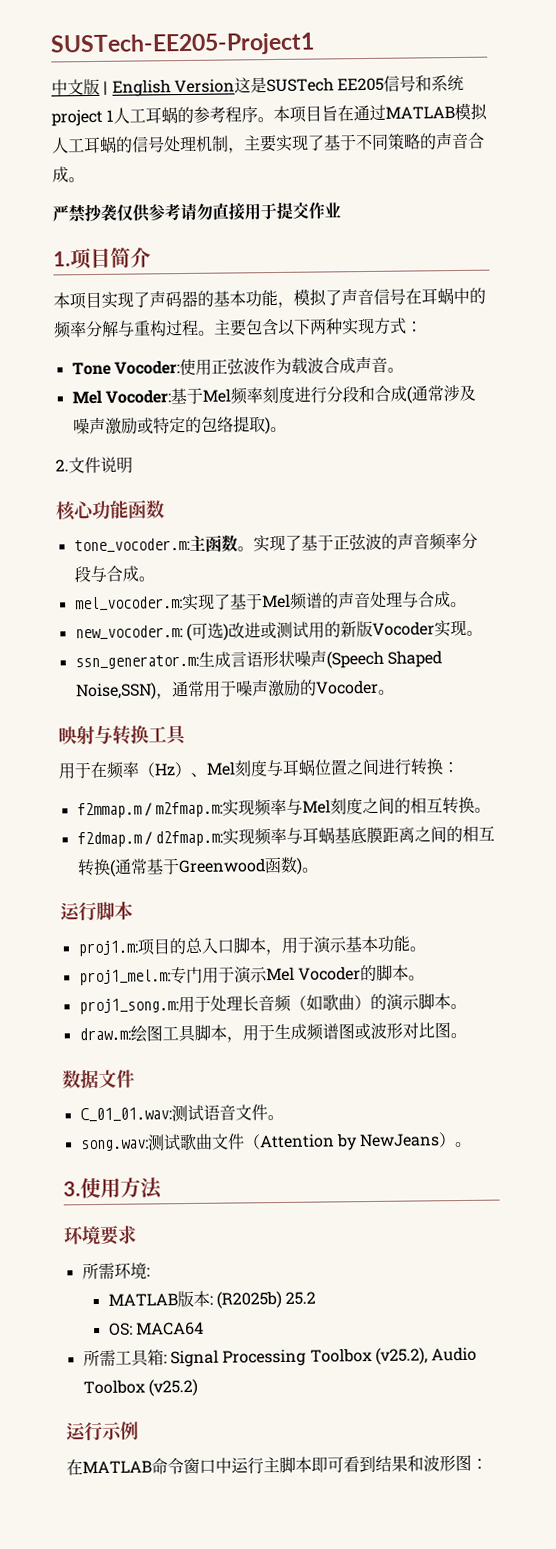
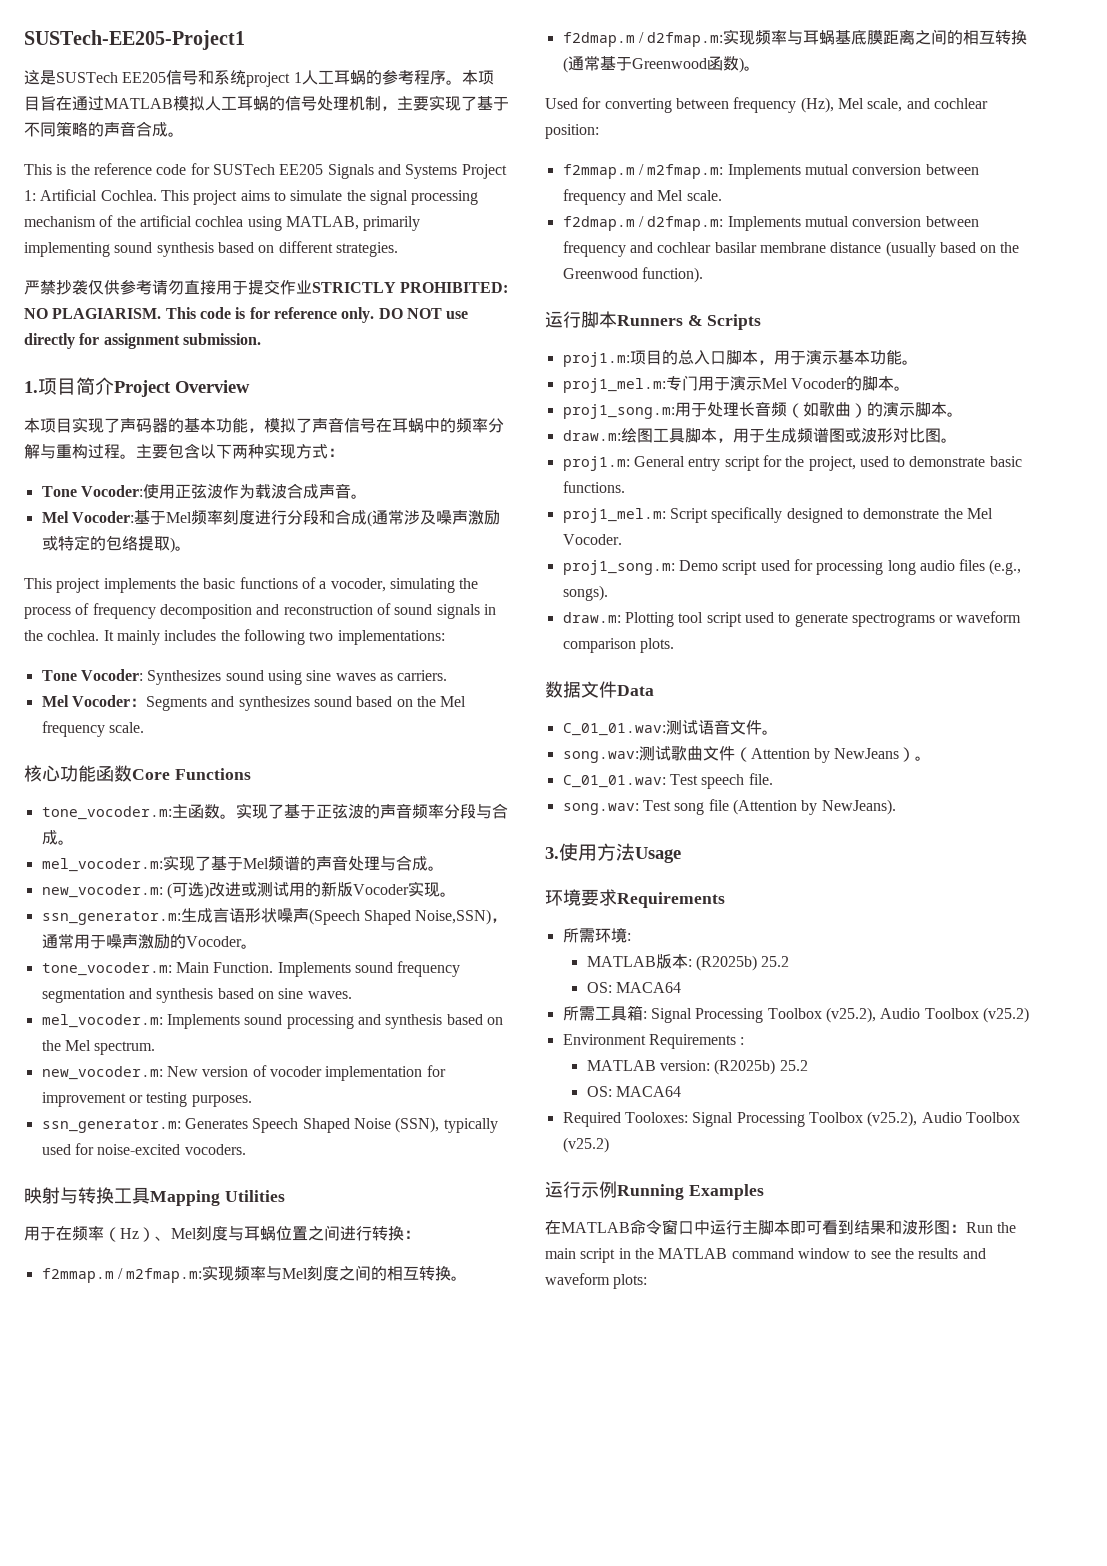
- 中文版 | English Version这是SUSTech EE205信号和系统project 1人工耳蜗的参考程序。
+ 这是SUSTech EE205信号和系统project 1人工耳蜗的参考程序。
+ This is the reference code for SUSTech EE205 Signals and Systems Project 1: Artificial Cochlea. This project aims to simulate the signal processing mechanism of the artificial cochlea using MATLAB, primarily implementing sound synthesis based on different strategies.
- 严禁抄袭仅供参考请勿直接用于提交作业
+ 严禁抄袭仅供参考请勿直接用于提交作业STRICTLY PROHIBITED: NO PLAGIARISM. This code is for reference only. DO NOT use directly for assignment submission.
- 1.项目简介
+ 1.项目简介Project Overview
- 2.文件说明
+ This project implements the basic functions of a vocoder, simulating the process of frequency decomposition and reconstruction of sound signals in the cochlea. It mainly includes the following two implementations:
+ Tone Vocoder: Synthesizes sound using sine waves as carriers.
+ Mel Vocoder：Segments and synthesizes sound based on the Mel frequency scale.
- 核心功能函数
+ 核心功能函数Core Functions
+ tone_vocoder.m: Main Function. Implements sound frequency segmentation and synthesis based on sine waves.
+ mel_vocoder.m: Implements sound processing and synthesis based on the Mel spectrum.
+ new_vocoder.m: New version of vocoder implementation for improvement or testing purposes.
+ ssn_generator.m: Generates Speech Shaped Noise (SSN), typically used for noise-excited vocoders.
- 映射与转换工具
+ 映射与转换工具Mapping Utilities
+ Used for converting between frequency (Hz), Mel scale, and cochlear position:
+ f2mmap.m / m2fmap.m: Implements mutual conversion between frequency and Mel scale.
+ f2dmap.m / d2fmap.m: Implements mutual conversion between frequency and cochlear basilar membrane distance (usually based on the Greenwood function).
- 运行脚本
+ 运行脚本Runners & Scripts
+ proj1.m: General entry script for the project, used to demonstrate basic functions.
+ proj1_mel.m: Script specifically designed to demonstrate the Mel Vocoder.
+ proj1_song.m: Demo script used for processing long audio files (e.g., songs).
+ draw.m: Plotting tool script used to generate spectrograms or waveform comparison plots.
- 数据文件
+ 数据文件Data
+ C_01_01.wav: Test speech file.
+ song.wav: Test song file (Attention by NewJeans).
- 3.使用方法
+ 3.使用方法Usage
- 环境要求
+ 环境要求Requirements
+ Environment Requirements :
+ MATLAB version: (R2025b) 25.2
+ OS: MACA64
+ Required Tooloxes: Signal Processing Toolbox (v25.2), Audio Toolbox (v25.2)
- 运行示例
+ 运行示例Running Examples
- 在MATLAB命令窗口中运行主脚本即可看到结果和波形图：
+ 在MATLAB命令窗口中运行主脚本即可看到结果和波形图：Run the main script in the MATLAB command window to see the results and waveform plots:

